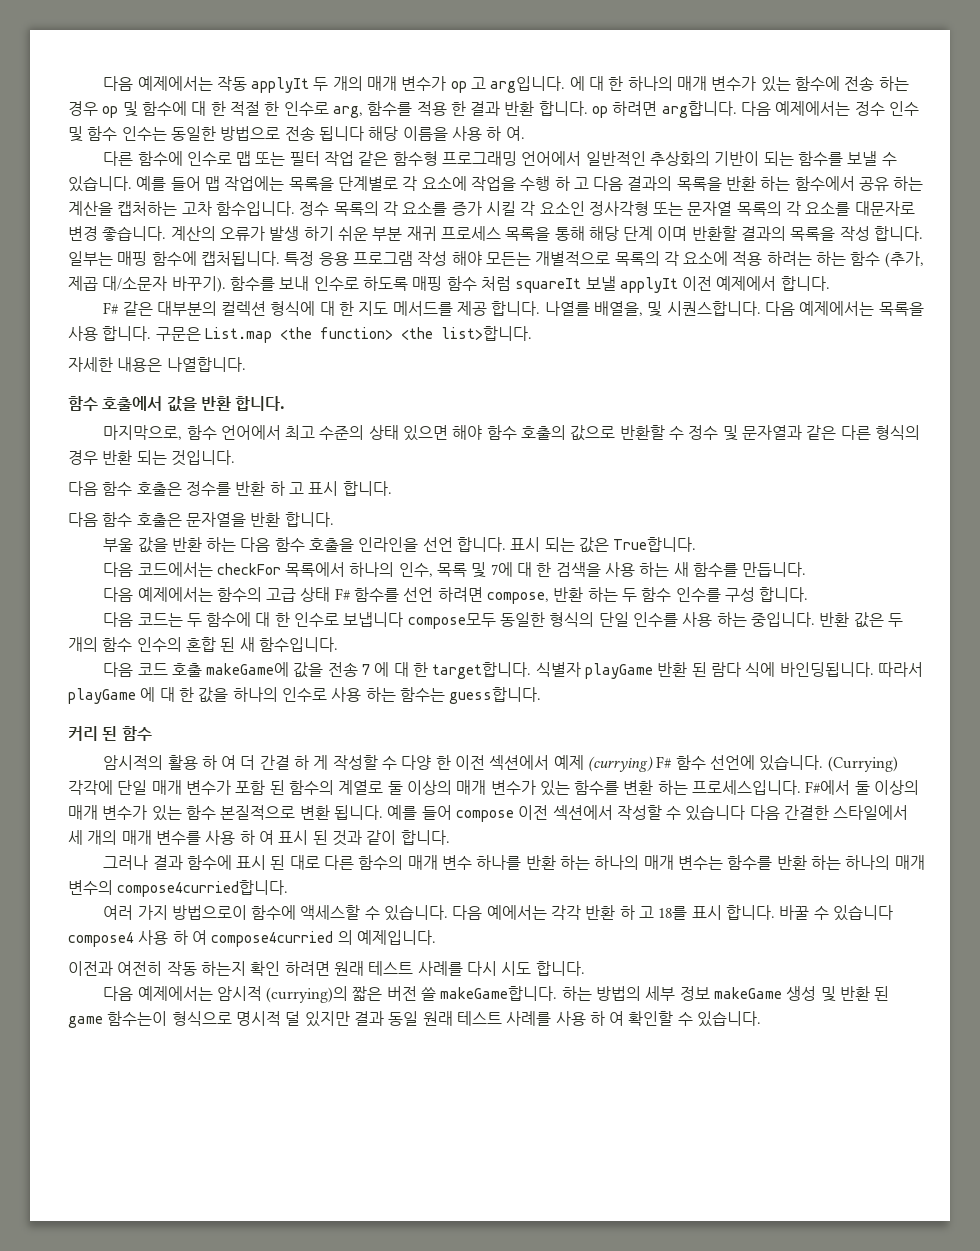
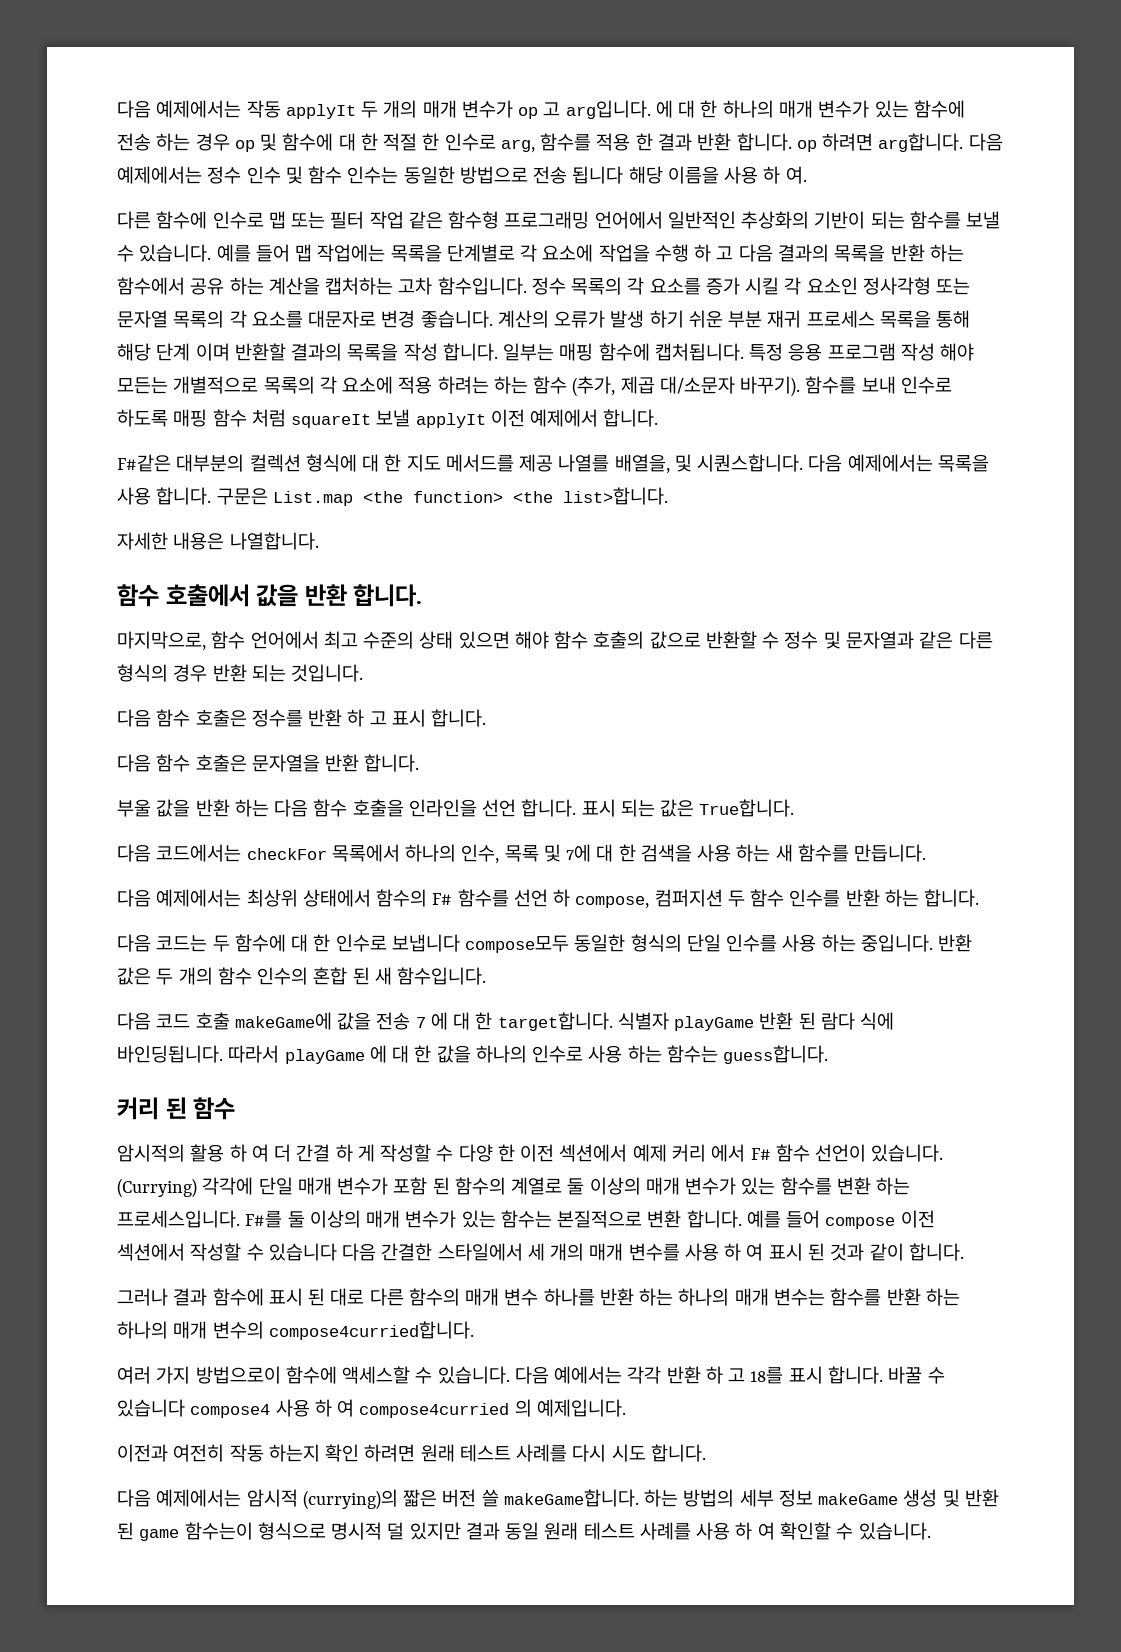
- F# 같은 대부분의 컬렉션 형식에 대 한 지도 메서드를 제공 합니다. 나열를 배열을, 및 시퀀스합니다.
+ F#같은 대부분의 컬렉션 형식에 대 한 지도 메서드를 제공 나열를 배열을, 및 시퀀스합니다.
- 다음 예제에서는 함수의 고급 상태 F# 함수를 선언 하려면 compose, 반환 하는 두 함수 인수를 구성 합니다.
+ 다음 예제에서는 최상위 상태에서 함수의 F# 함수를 선언 하 compose, 컴퍼지션 두 함수 인수를 반환 하는 합니다.
- 암시적의 활용 하 여 더 간결 하 게 작성할 수 다양 한 이전 섹션에서 예제 (currying) F# 함수 선언에 있습니다.
+ 암시적의 활용 하 여 더 간결 하 게 작성할 수 다양 한 이전 섹션에서 예제 커리 에서 F# 함수 선언이 있습니다.
- F#에서 둘 이상의 매개 변수가 있는 함수 본질적으로 변환 됩니다.
+ F#를 둘 이상의 매개 변수가 있는 함수는 본질적으로 변환 합니다.

